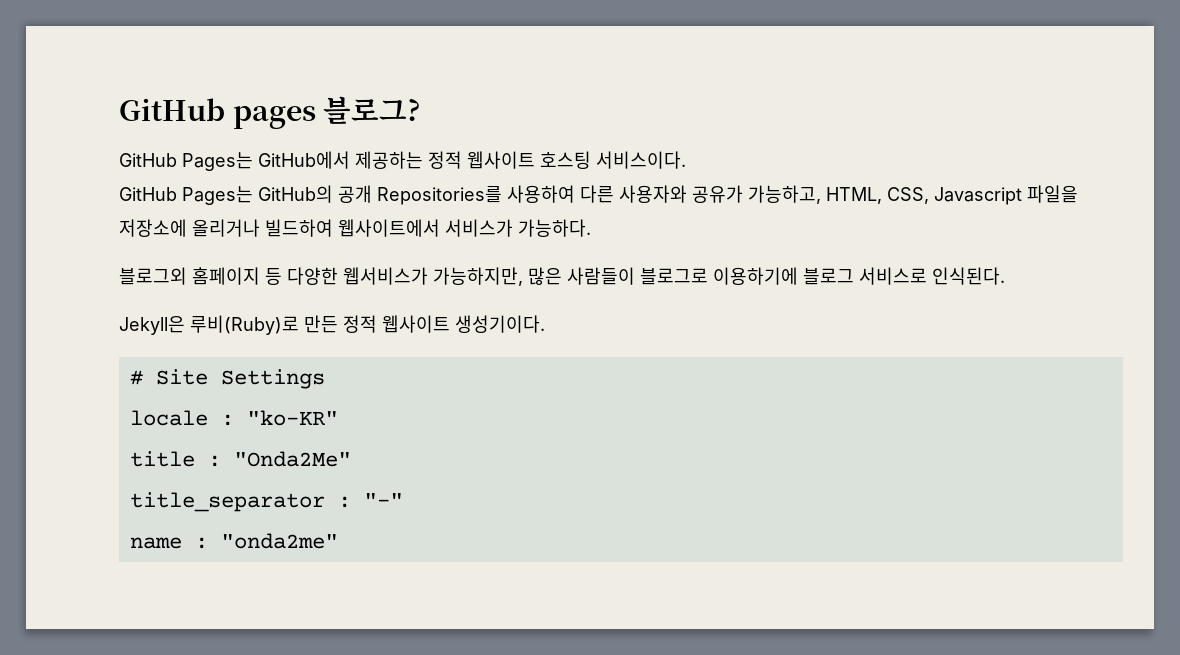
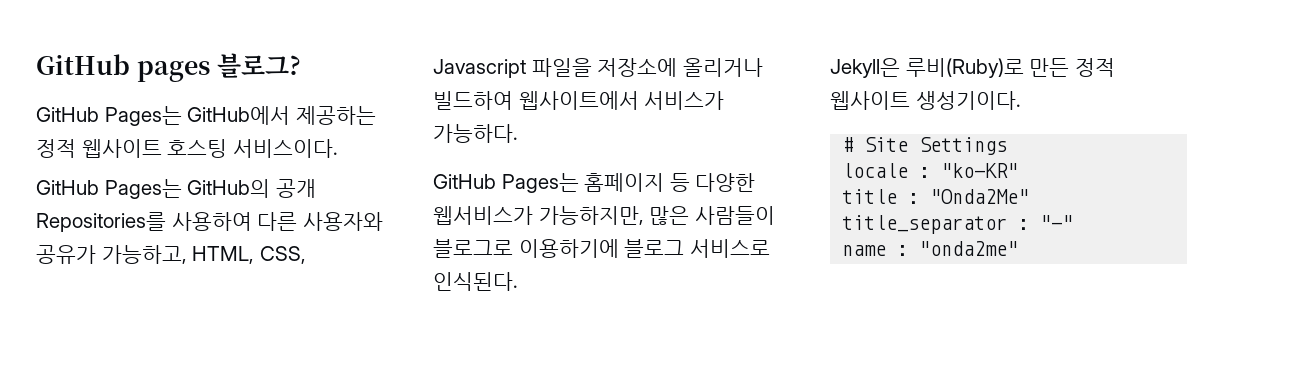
- 블로그외 홈페이지 등 다양한 웹서비스가 가능하지만, 많은 사람들이 블로그로 이용하기에 블로그 서비스로 인식된다.
+ GitHub Pages는 홈페이지 등 다양한 웹서비스가 가능하지만, 많은 사람들이 블로그로 이용하기에 블로그 서비스로 인식된다.

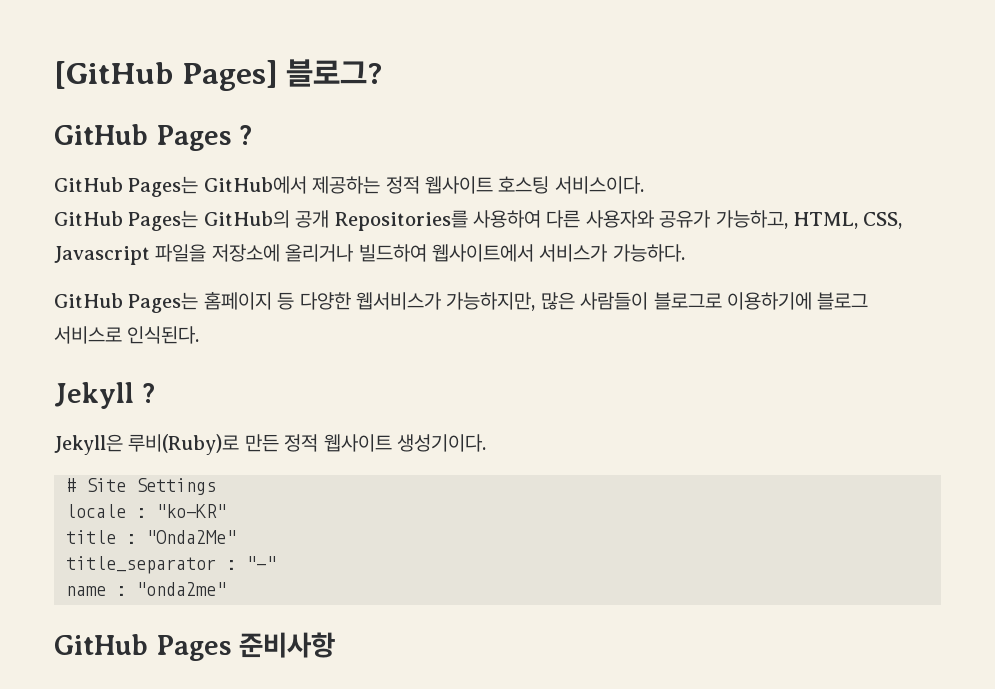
- GitHub pages 블로그?
+ [GitHub Pages] 블로그?
+ GitHub Pages ?
+ Jekyll ?
+ GitHub Pages 준비사항

